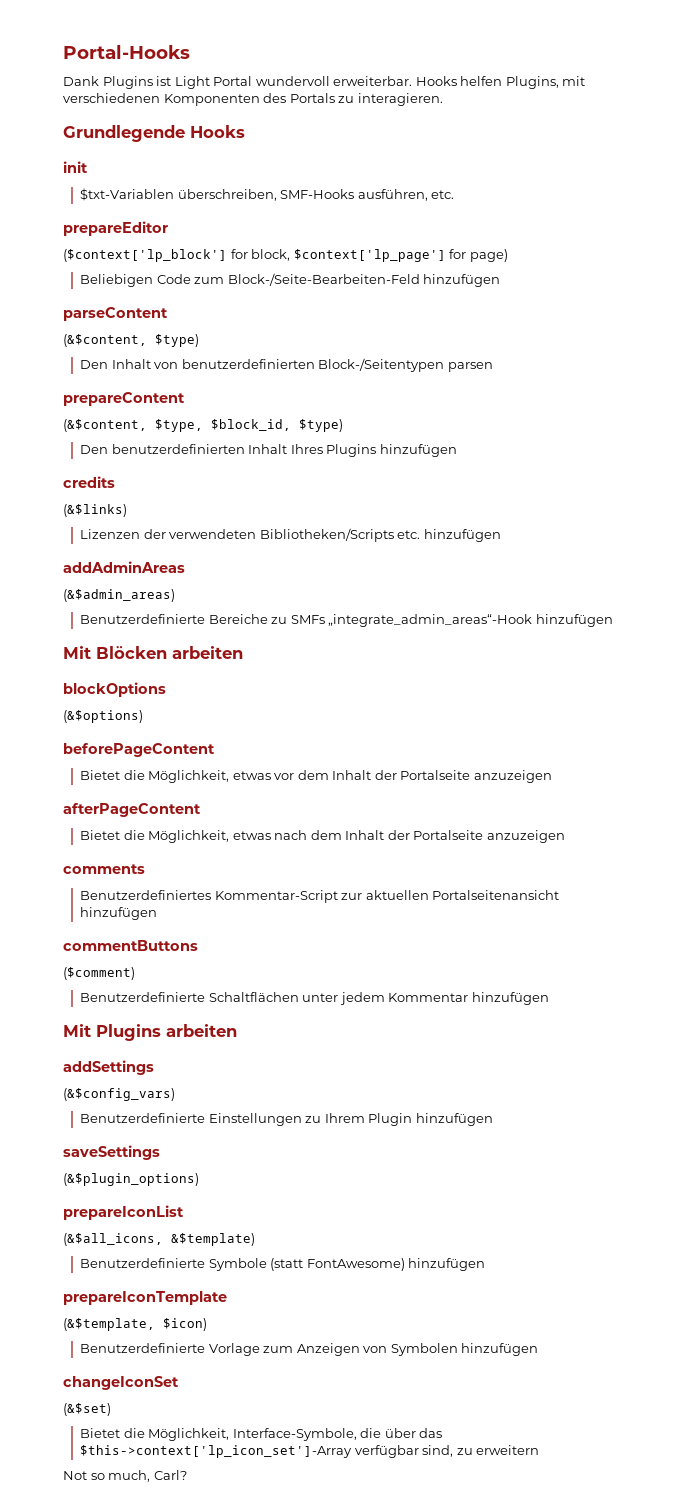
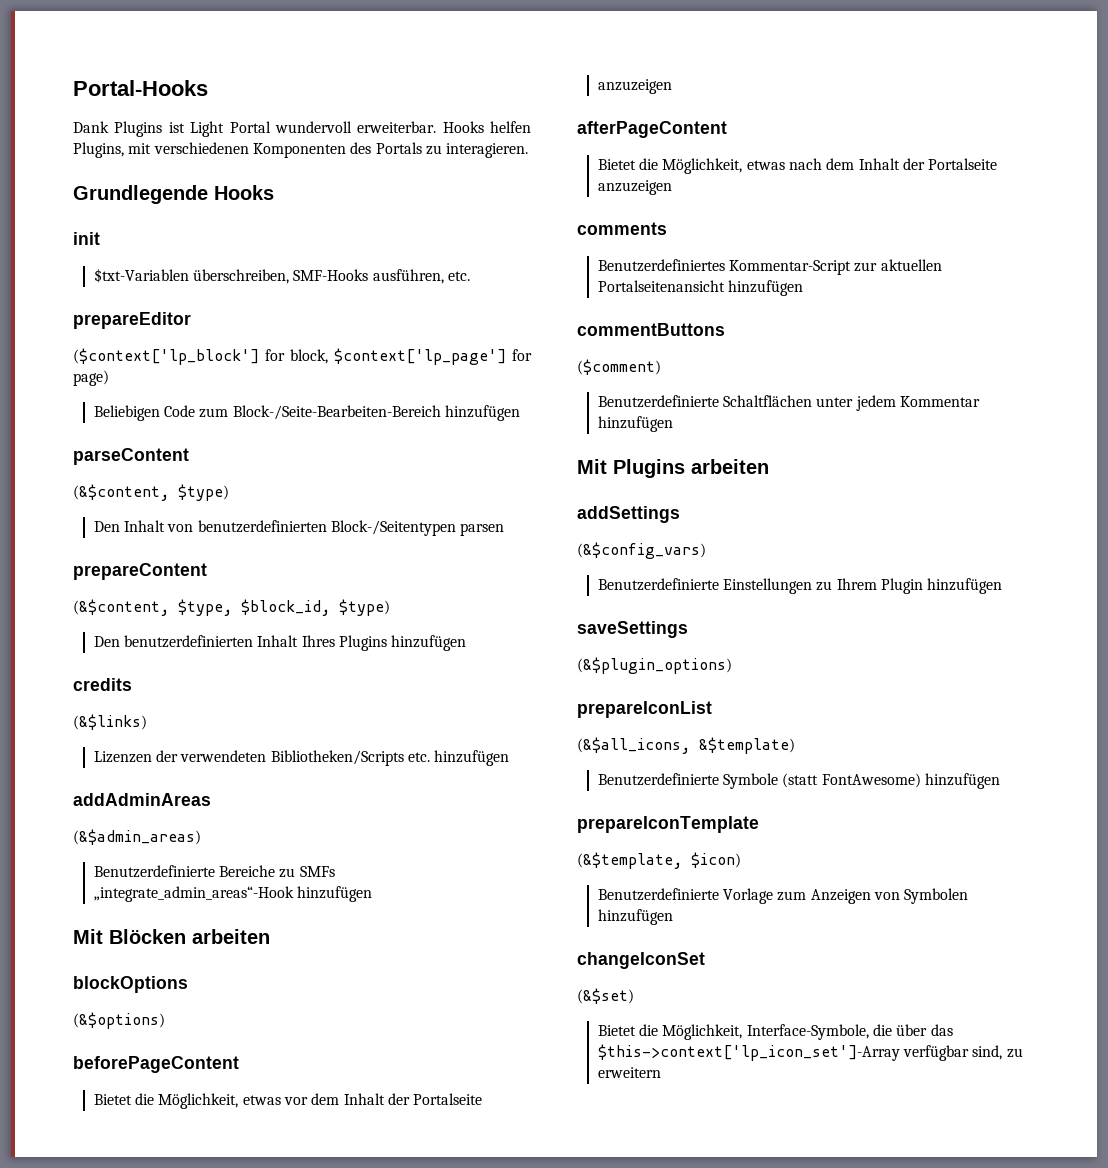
- Beliebigen Code zum Block-/Seite-Bearbeiten-Feld hinzufügen
+ Beliebigen Code zum Block-/Seite-Bearbeiten-Bereich hinzufügen
- Not so much, Carl?

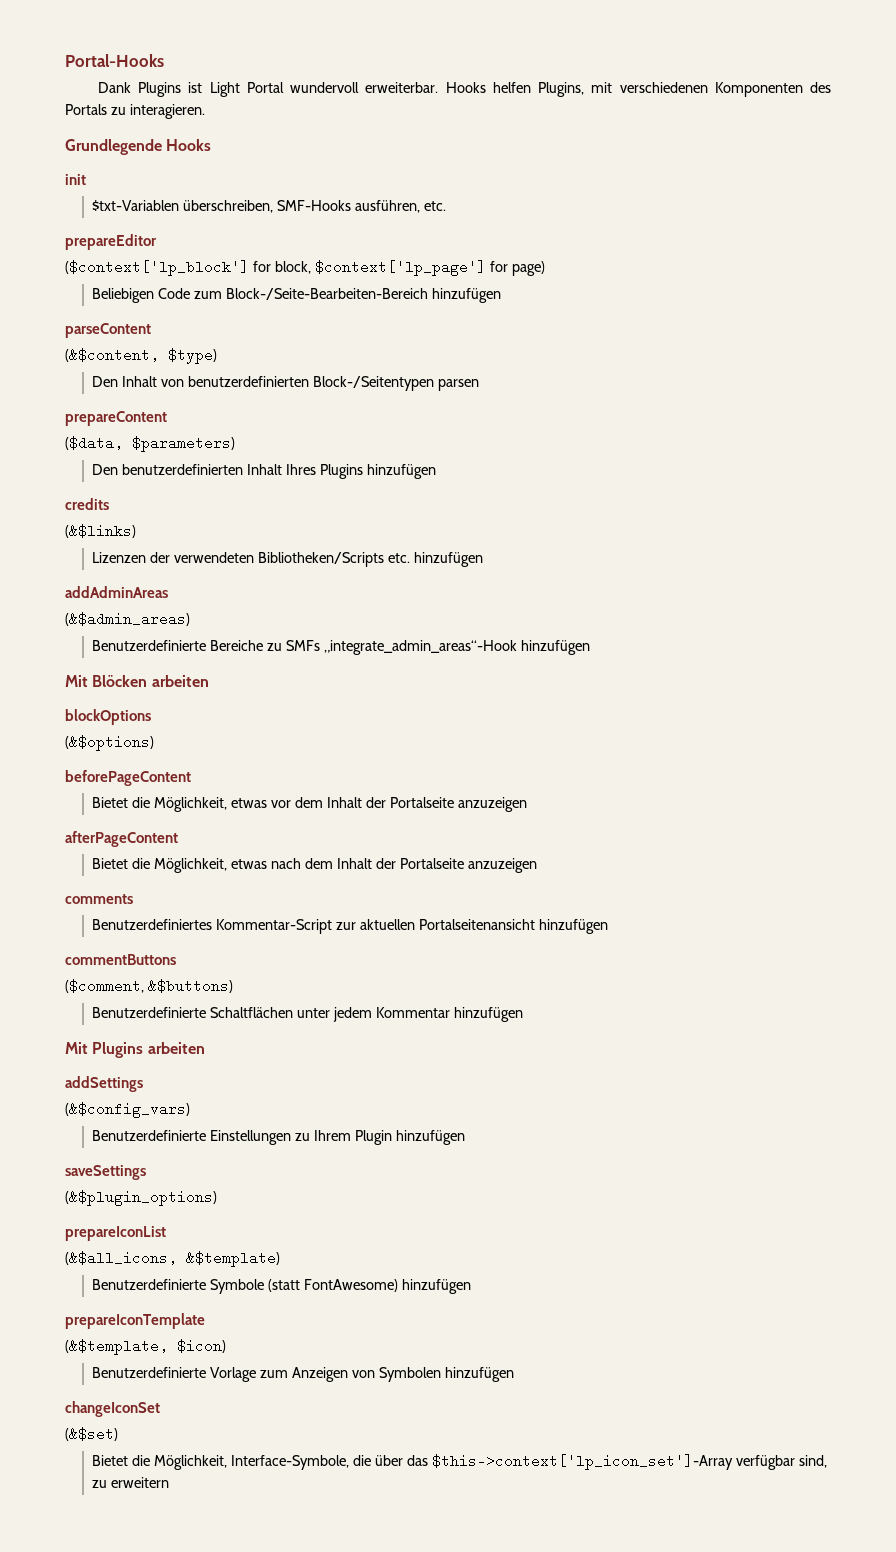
- (&$content, $type, $block_id, $type)
+ ($data, $parameters)
- ($comment)
+ ($comment, &$buttons)

